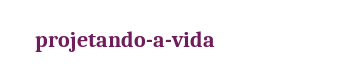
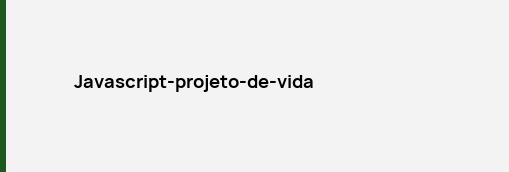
- projetando-a-vida
+ Javascript-projeto-de-vida

